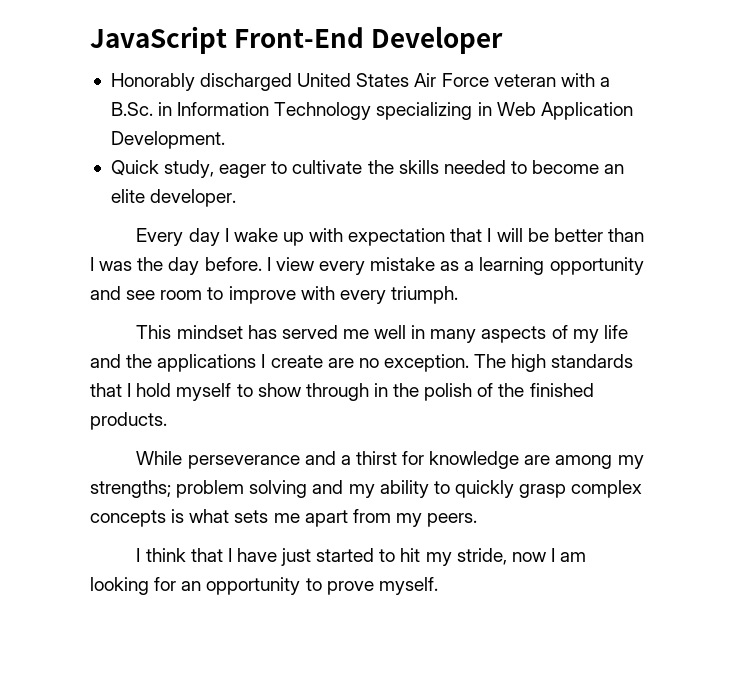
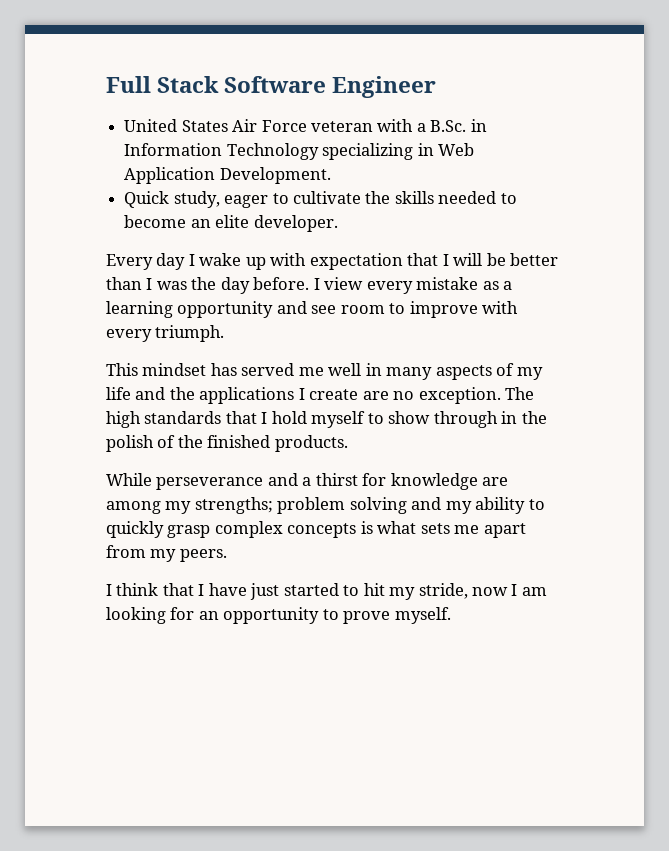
- JavaScript Front-End Developer
- Honorably discharged United States Air Force veteran with a B.Sc. in Information Technology specializing in Web Application Development.
+ Full Stack Software Engineer
+ United States Air Force veteran with a B.Sc. in Information Technology specializing in Web Application Development.

